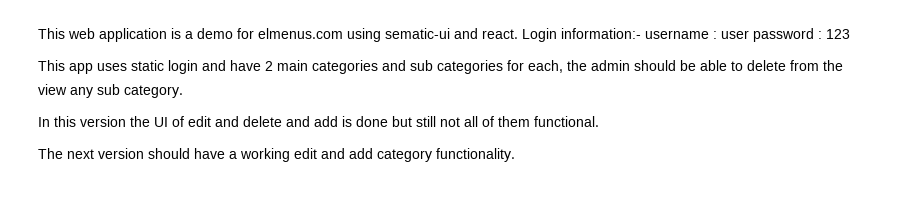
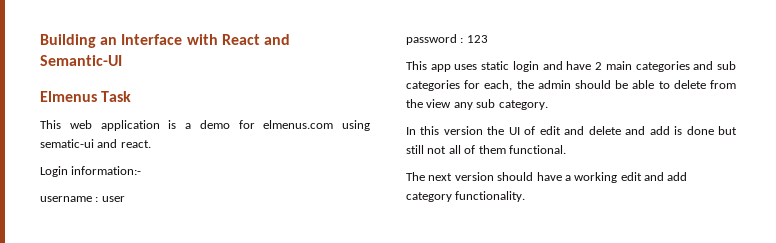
+ Building an Interface with React and Semantic-UI
+ Elmenus Task
- This web application is a demo for elmenus.com using sematic-ui and react. Login information:- username : user password : 123
+ This web application is a demo for elmenus.com using sematic-ui and react.
+ Login information:-
+ username : user
+ password : 123

